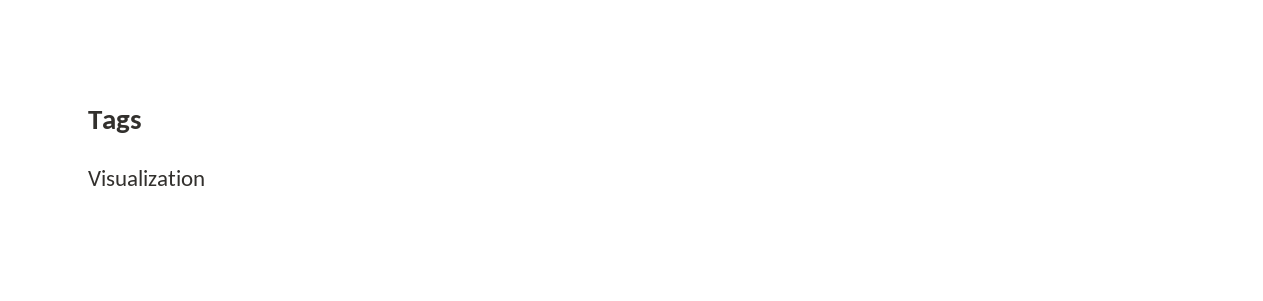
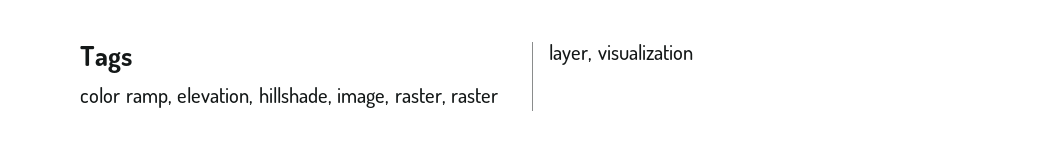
- Visualization
+ color ramp, elevation, hillshade, image, raster, raster layer, visualization

